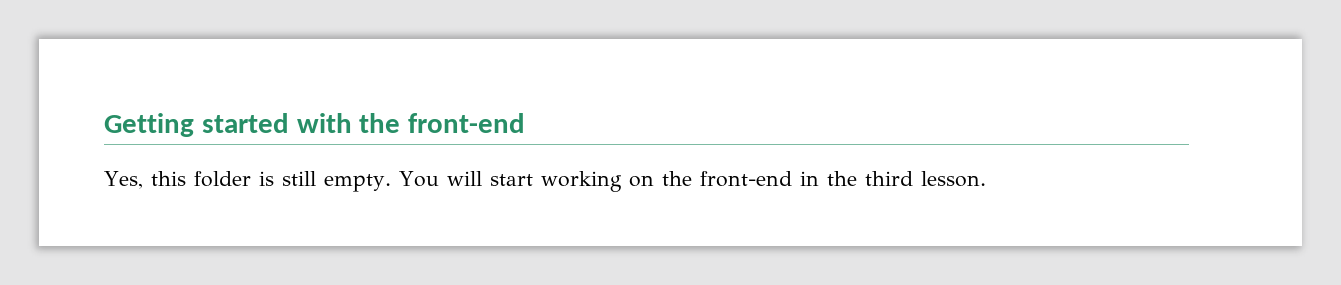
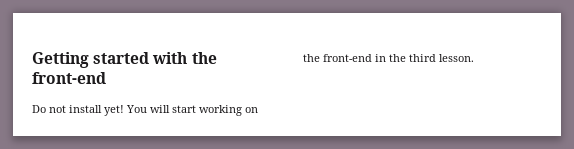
- Yes, this folder is still empty.
+ Do not install yet!

